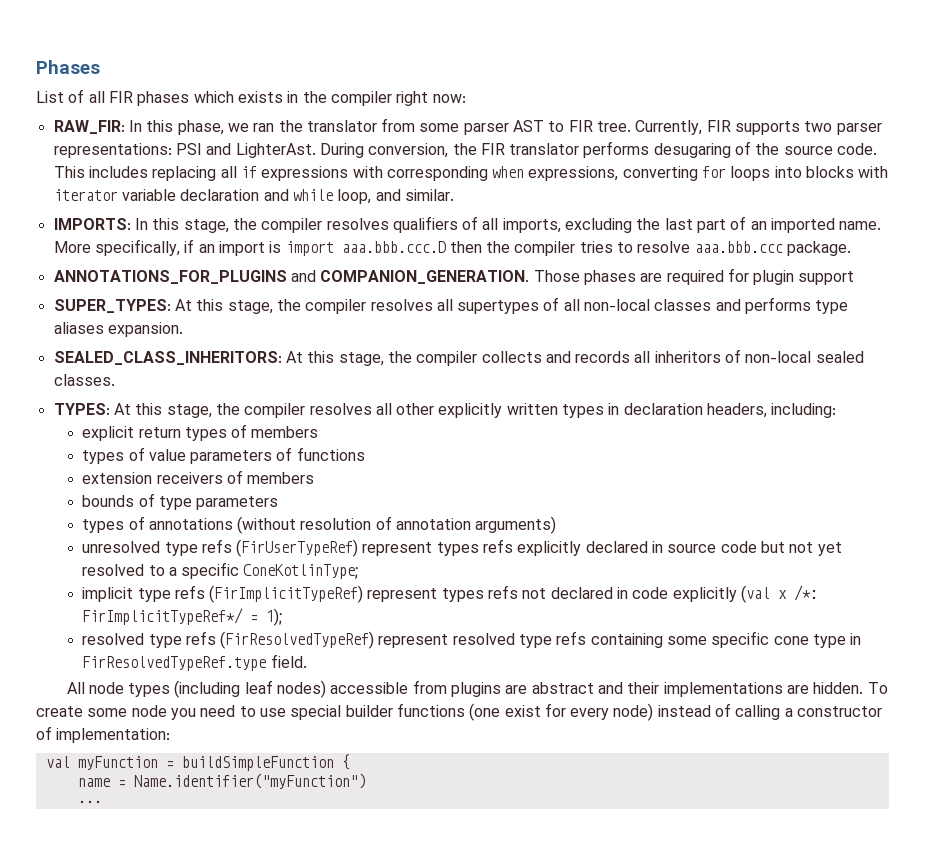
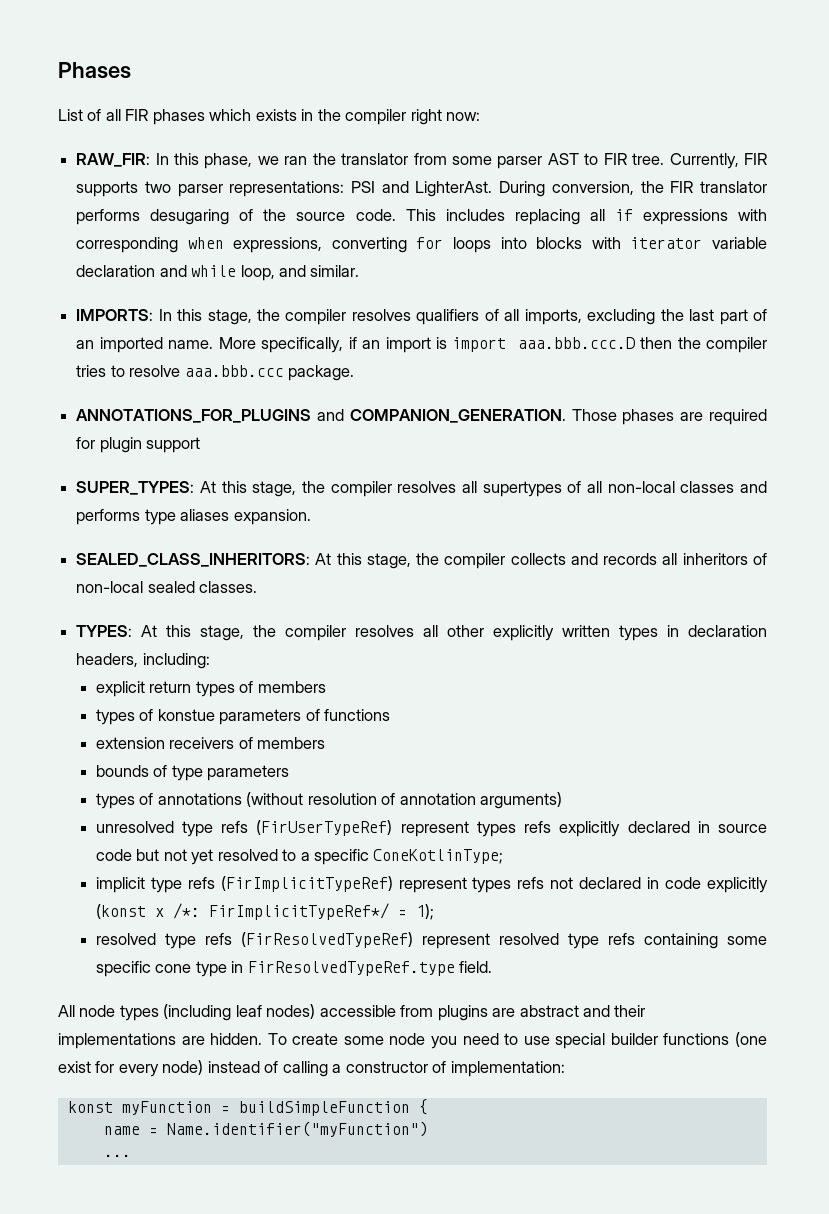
- types of value parameters of functions
+ types of konstue parameters of functions
- implicit type refs (FirImplicitTypeRef) represent types refs not declared in code explicitly (val x /*: FirImplicitTypeRef*/ = 1);
+ implicit type refs (FirImplicitTypeRef) represent types refs not declared in code explicitly (konst x /*: FirImplicitTypeRef*/ = 1);
- val myFunction = buildSimpleFunction {
+ konst myFunction = buildSimpleFunction {

